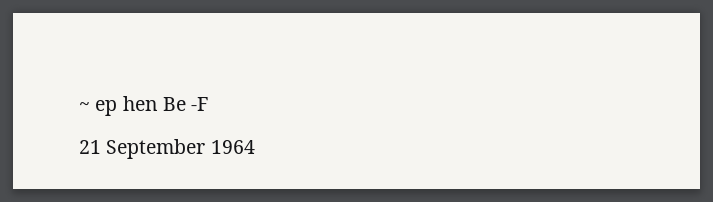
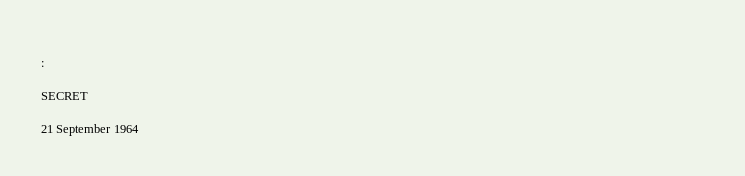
- ~ ep hen Be -F
+ :
+ SECRET

